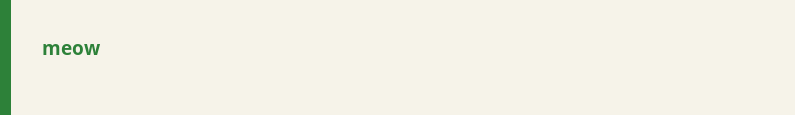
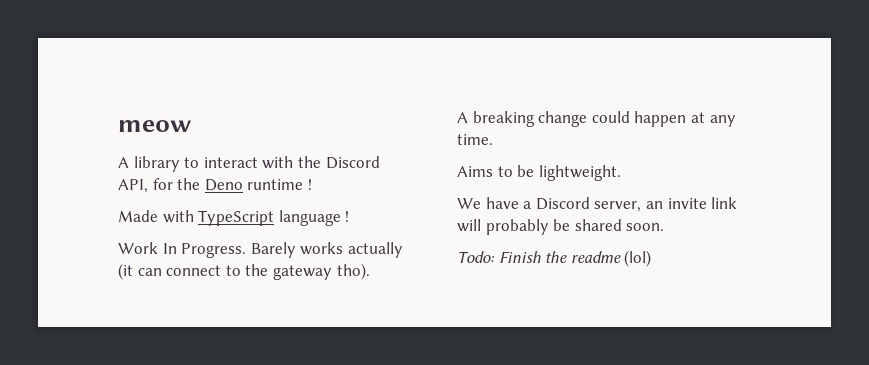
+ A library to interact with the Discord API, for the Deno runtime !
+ Made with TypeScript language !
+ Work In Progress. Barely works actually (it can connect to the gateway tho).
+ A breaking change could happen at any time.
+ Aims to be lightweight.
+ We have a Discord server, an invite link will probably be shared soon.
+ Todo: Finish the readme (lol)

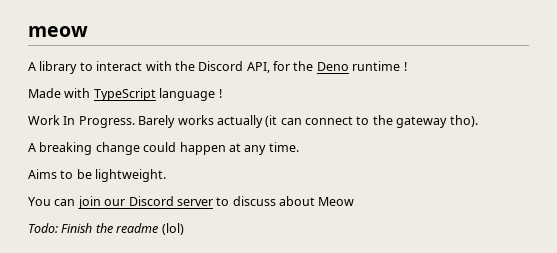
- We have a Discord server, an invite link will probably be shared soon.
+ You can join our Discord server to discuss about Meow

